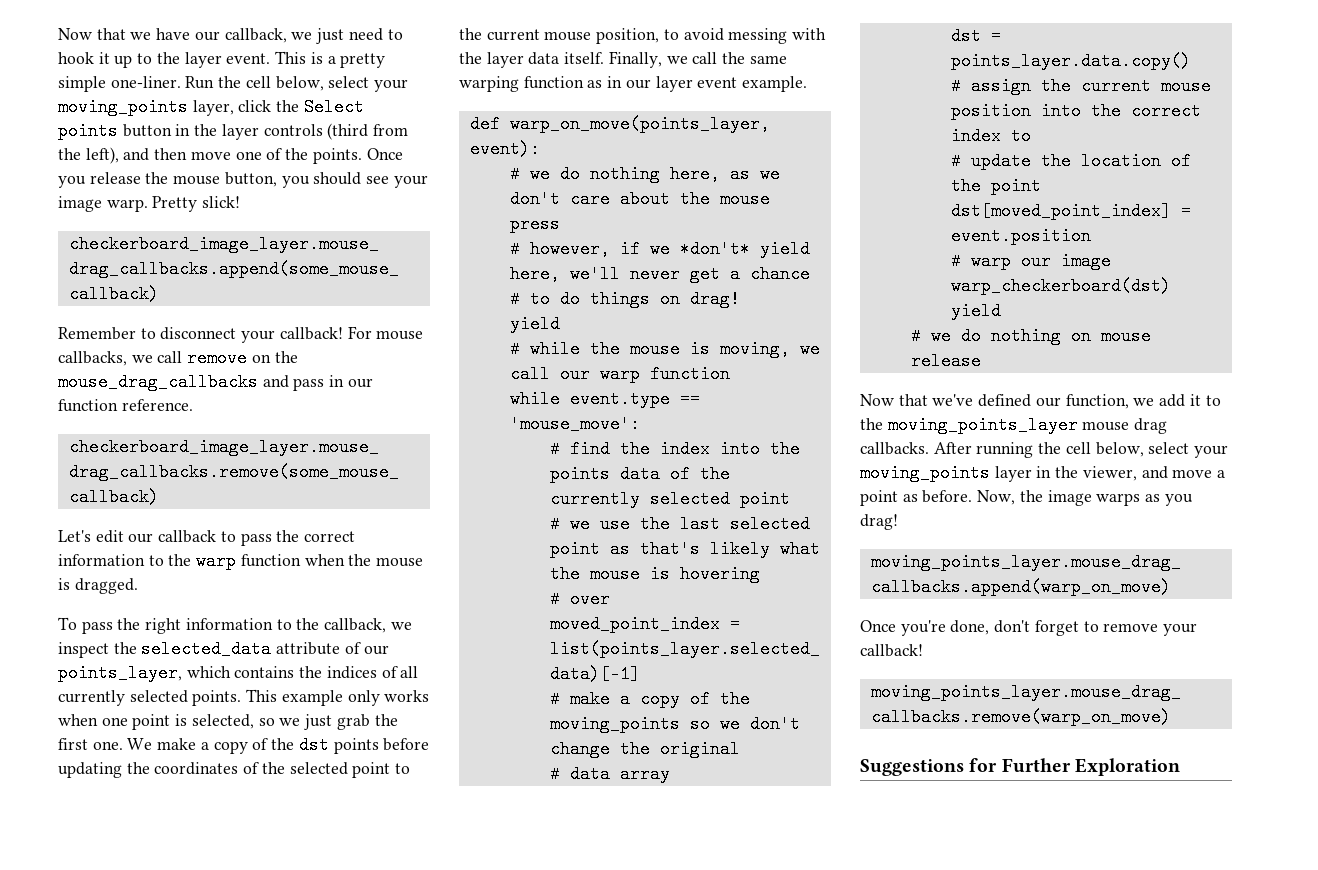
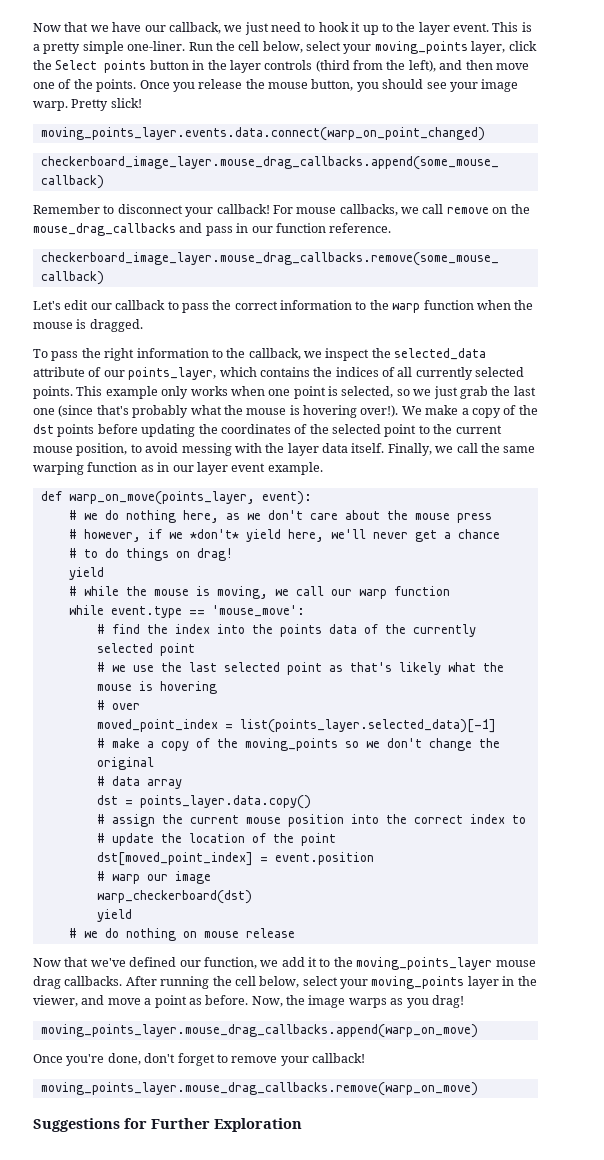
+ moving_points_layer.events.data.connect(warp_on_point_changed)
- This example only works when one point is selected, so we just grab the first one.
+ This example only works when one point is selected, so we just grab the last one (since that's probably what the mouse is hovering over!).

